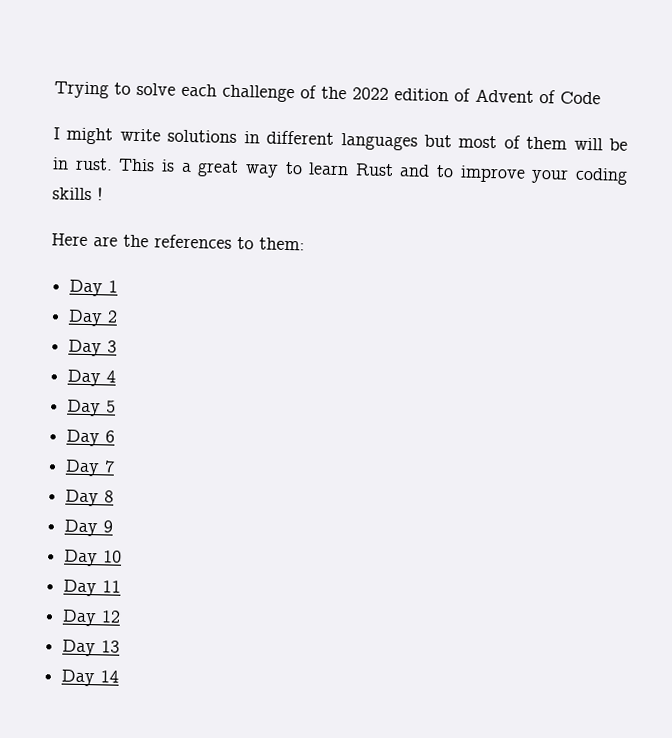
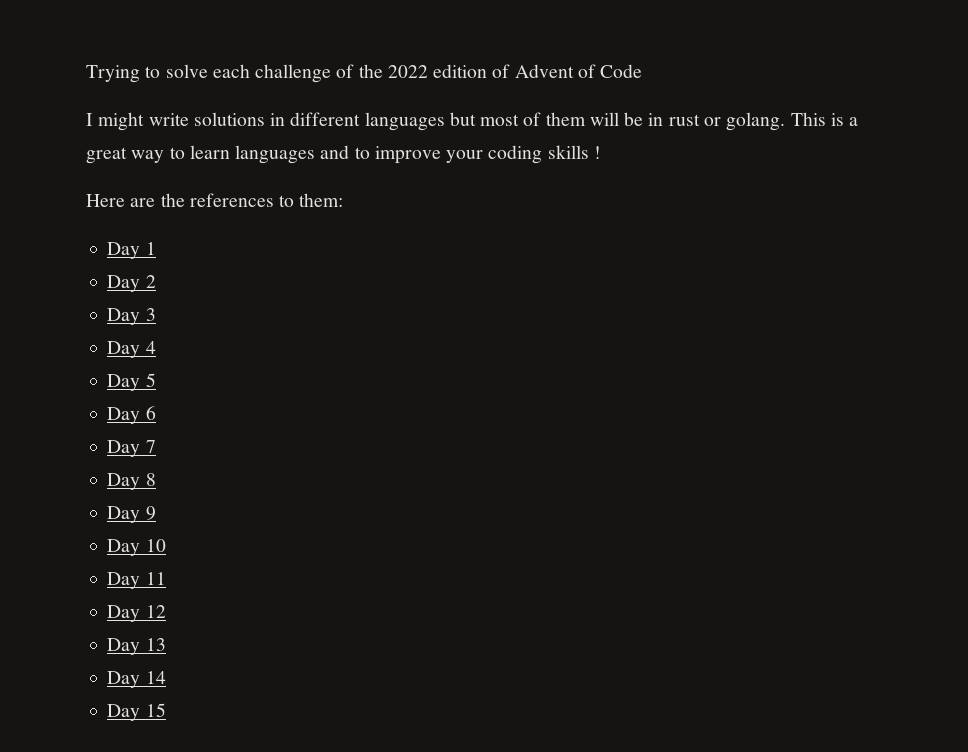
- I might write solutions in different languages but most of them will be in rust.
+ I might write solutions in different languages but most of them will be in rust or golang.
- This is a great way to learn Rust and to improve your coding skills !
+ This is a great way to learn languages and to improve your coding skills !
+ Day 15

